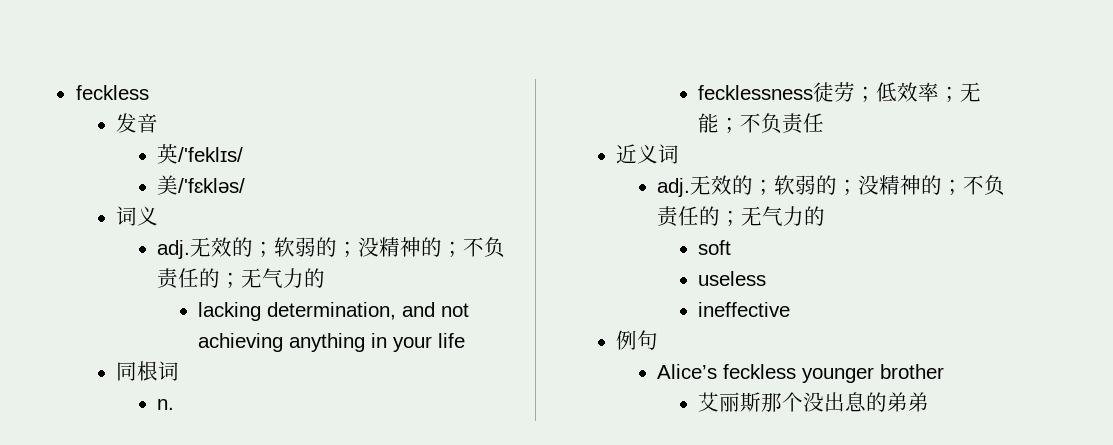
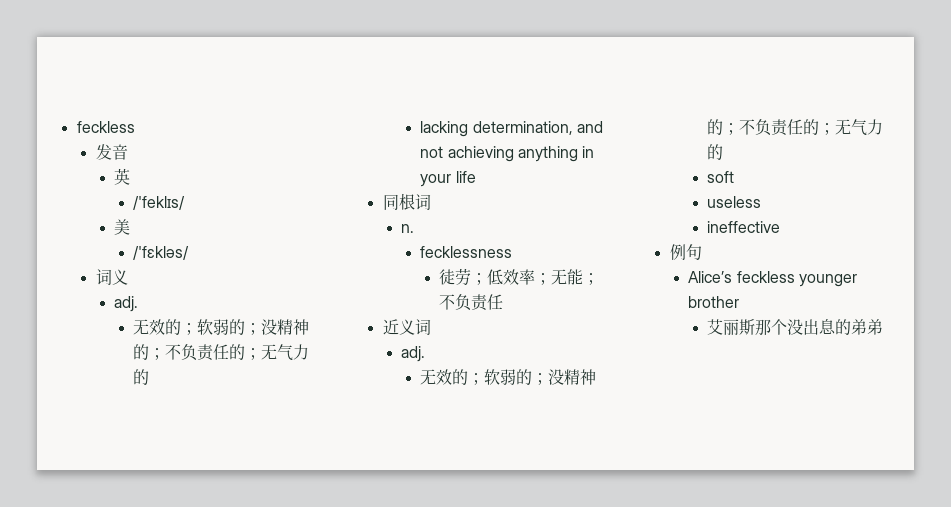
- 英/'feklɪs/
+ 英
+ /'feklɪs/
- 美/'fɛkləs/
+ 美
+ /'fɛkləs/
  词义
- adj.无效的；软弱的；没精神的；不负责任的；无气力的
+ adj.
+ 无效的；软弱的；没精神的；不负责任的；无气力的
- fecklessness徒劳；低效率；无能；不负责任
+ fecklessness
+ 徒劳；低效率；无能；不负责任
  近义词
- adj.无效的；软弱的；没精神的；不负责任的；无气力的
+ adj.
+ 无效的；软弱的；没精神的；不负责任的；无气力的

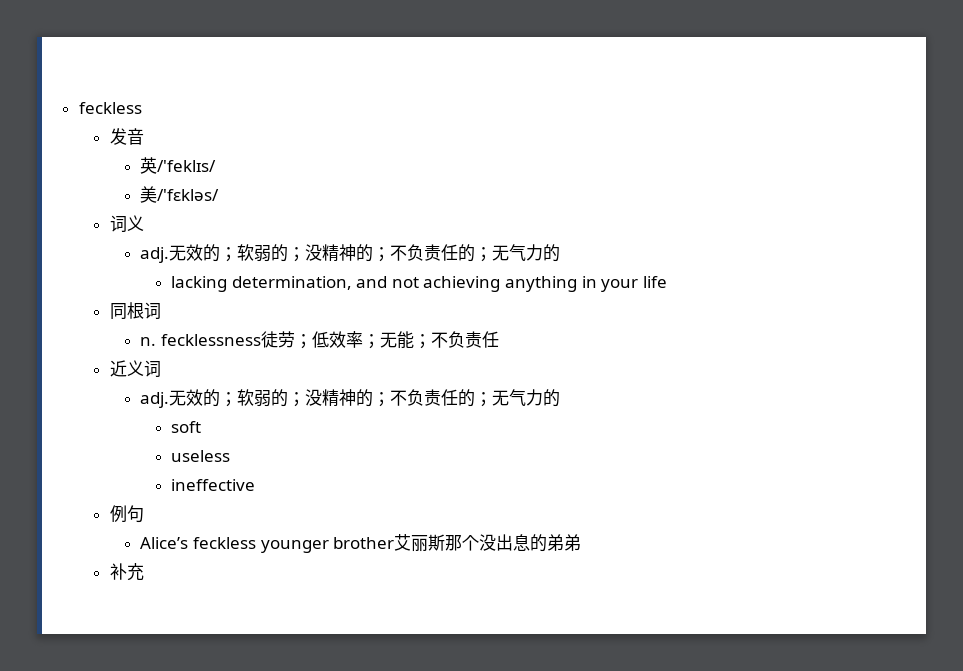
- 英
- /'feklɪs/
+ 英/'feklɪs/
- 美
- /'fɛkləs/
+ 美/'fɛkləs/
  词义
- adj.
- 无效的；软弱的；没精神的；不负责任的；无气力的
+ adj.无效的；软弱的；没精神的；不负责任的；无气力的
- n.
- fecklessness
- 徒劳；低效率；无能；不负责任
+ n. fecklessness徒劳；低效率；无能；不负责任
  近义词
- adj.
- 无效的；软弱的；没精神的；不负责任的；无气力的
+ adj.无效的；软弱的；没精神的；不负责任的；无气力的
- Alice’s feckless younger brother
- 艾丽斯那个没出息的弟弟
+ Alice’s feckless younger brother艾丽斯那个没出息的弟弟
+ 补充

